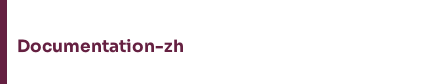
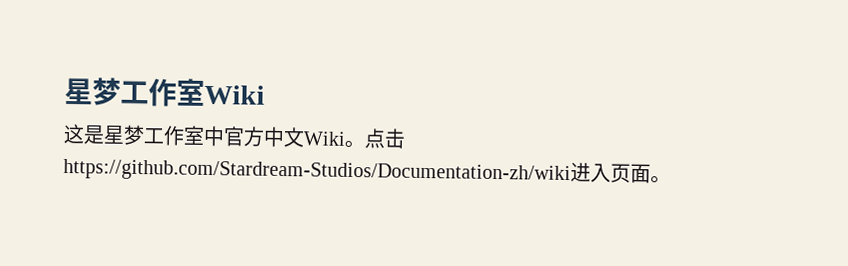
- Documentation-zh
+ 星梦工作室Wiki
+ 这是星梦工作室中官方中文Wiki。点击https://github.com/Stardream-Studios/Documentation-zh/wiki进入页面。

